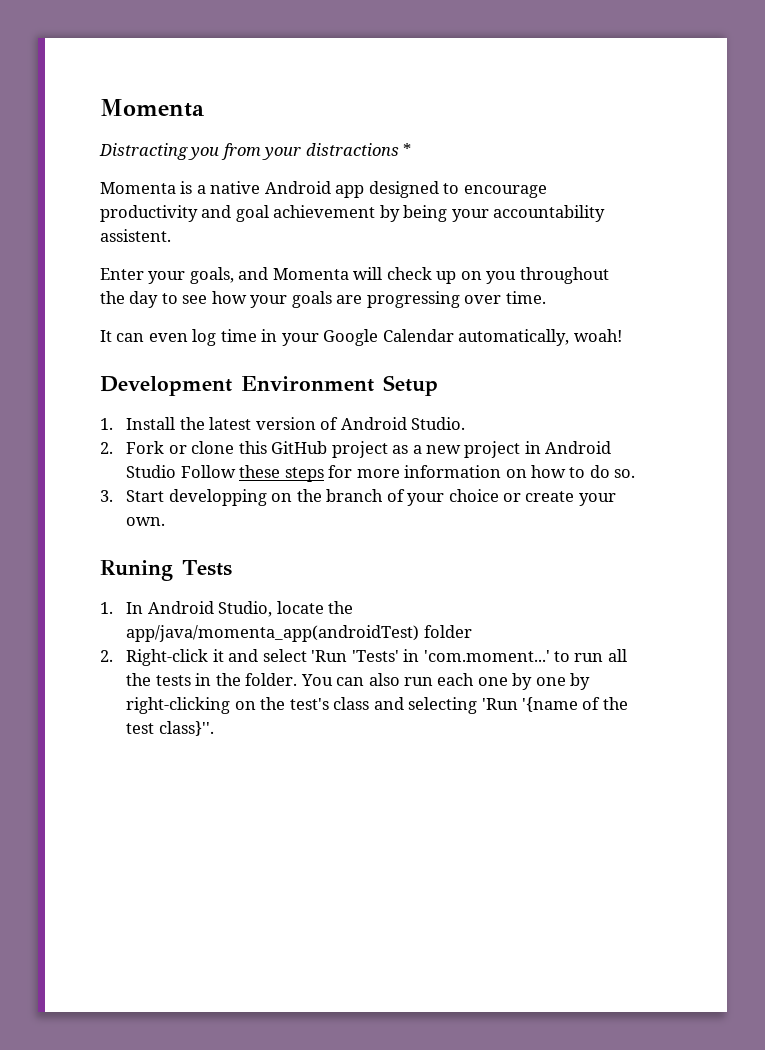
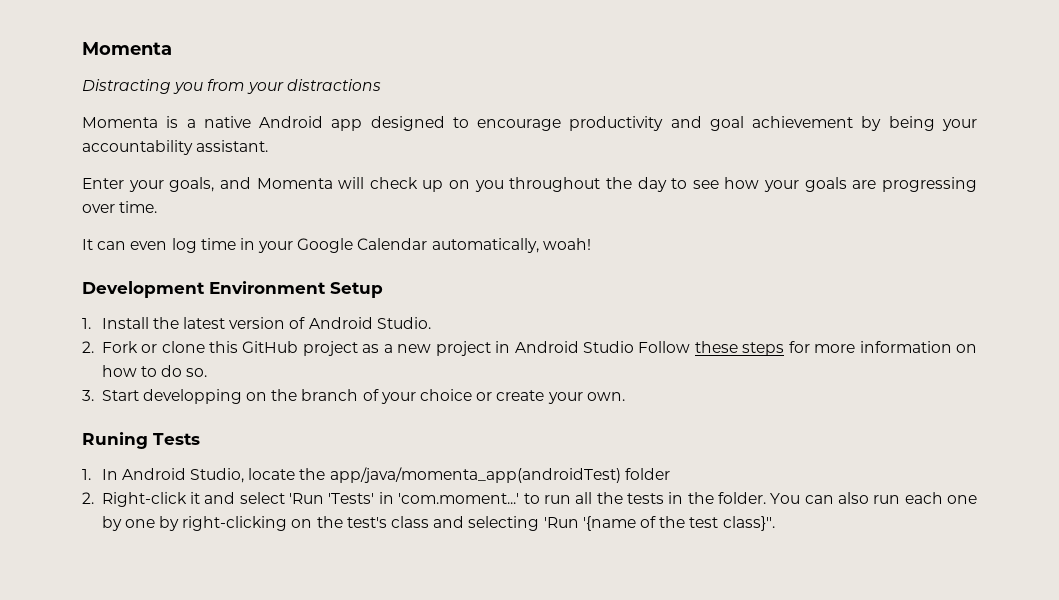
- Distracting you from your distractions *
+ Distracting you from your distractions
- Momenta is a native Android app designed to encourage productivity and goal achievement by being your accountability assistent.
+ Momenta is a native Android app designed to encourage productivity and goal achievement by being your accountability assistant.

